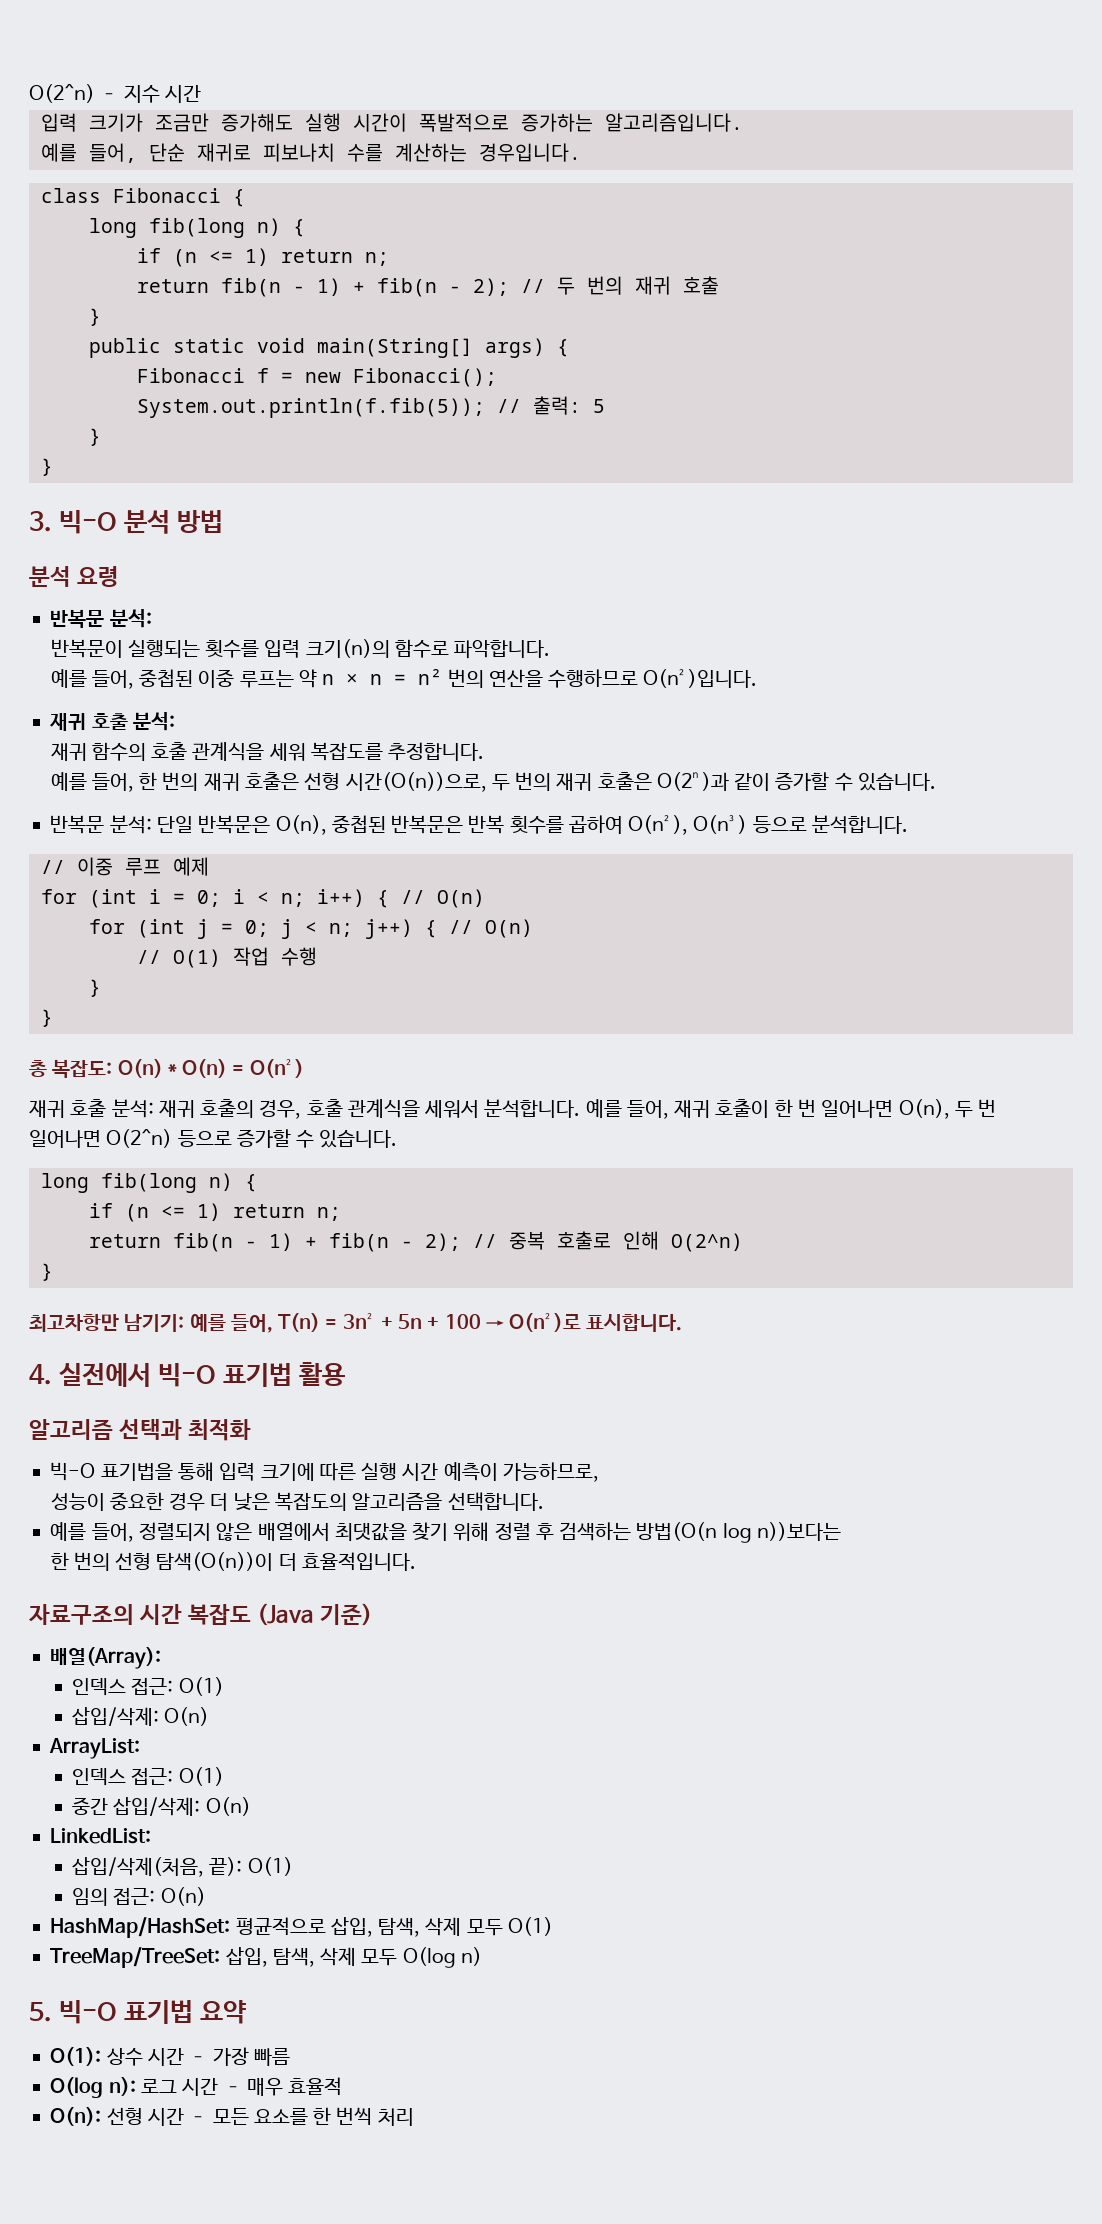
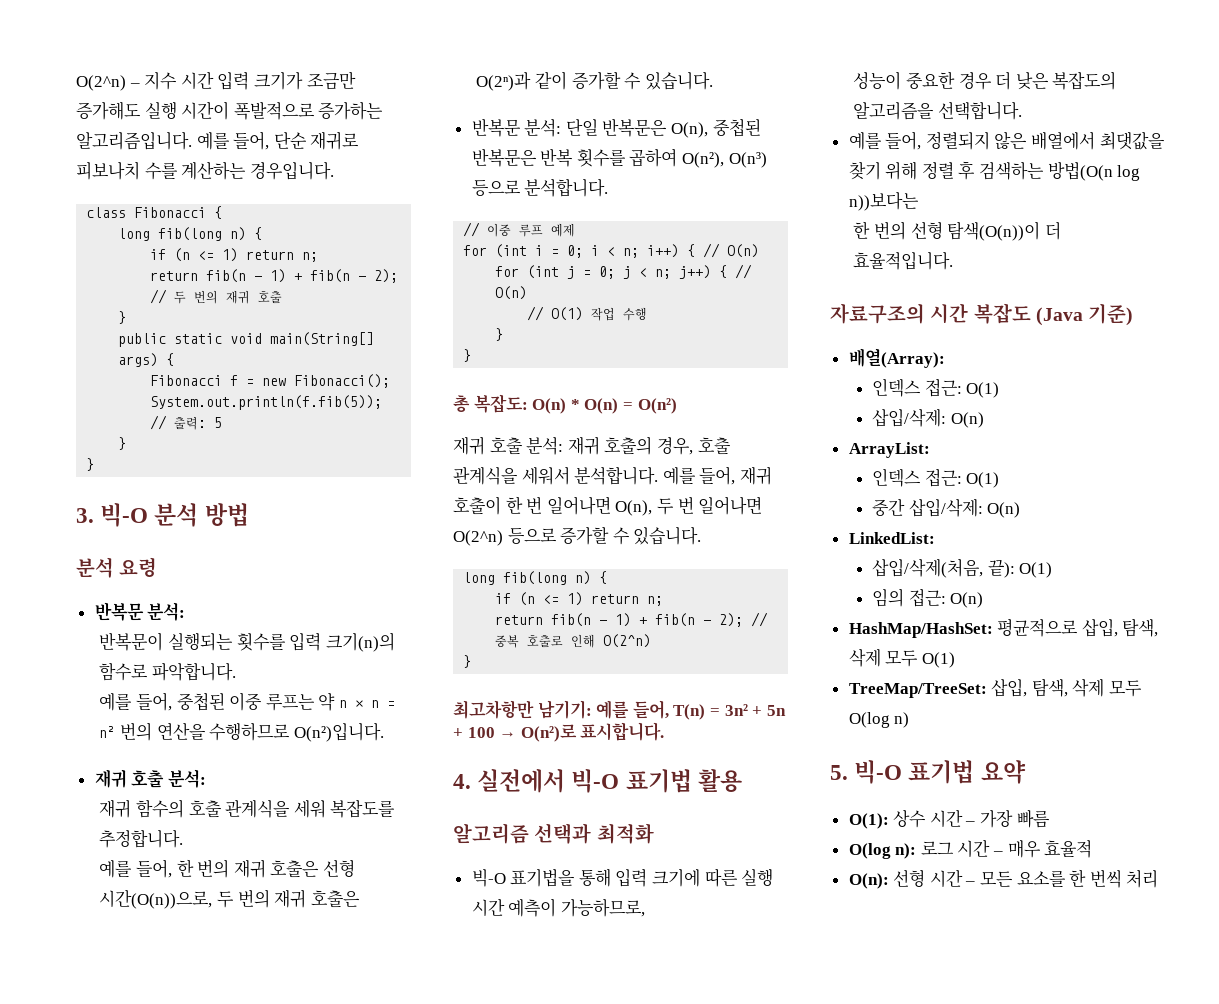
- O(2^n) – 지수 시간
- 입력 크기가 조금만 증가해도 실행 시간이 폭발적으로 증가하는 알고리즘입니다.
- 예를 들어, 단순 재귀로 피보나치 수를 계산하는 경우입니다.
+ O(2^n) – 지수 시간 입력 크기가 조금만 증가해도 실행 시간이 폭발적으로 증가하는 알고리즘입니다. 예를 들어, 단순 재귀로 피보나치 수를 계산하는 경우입니다.

